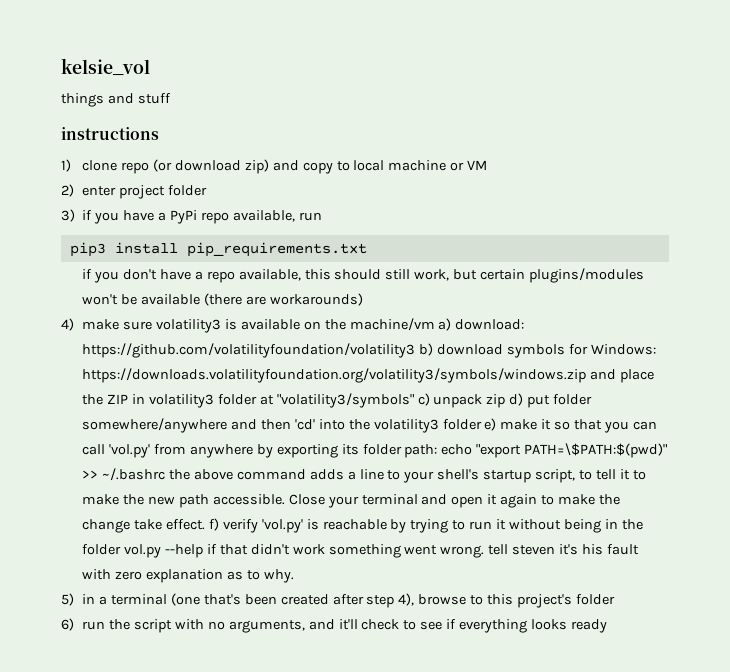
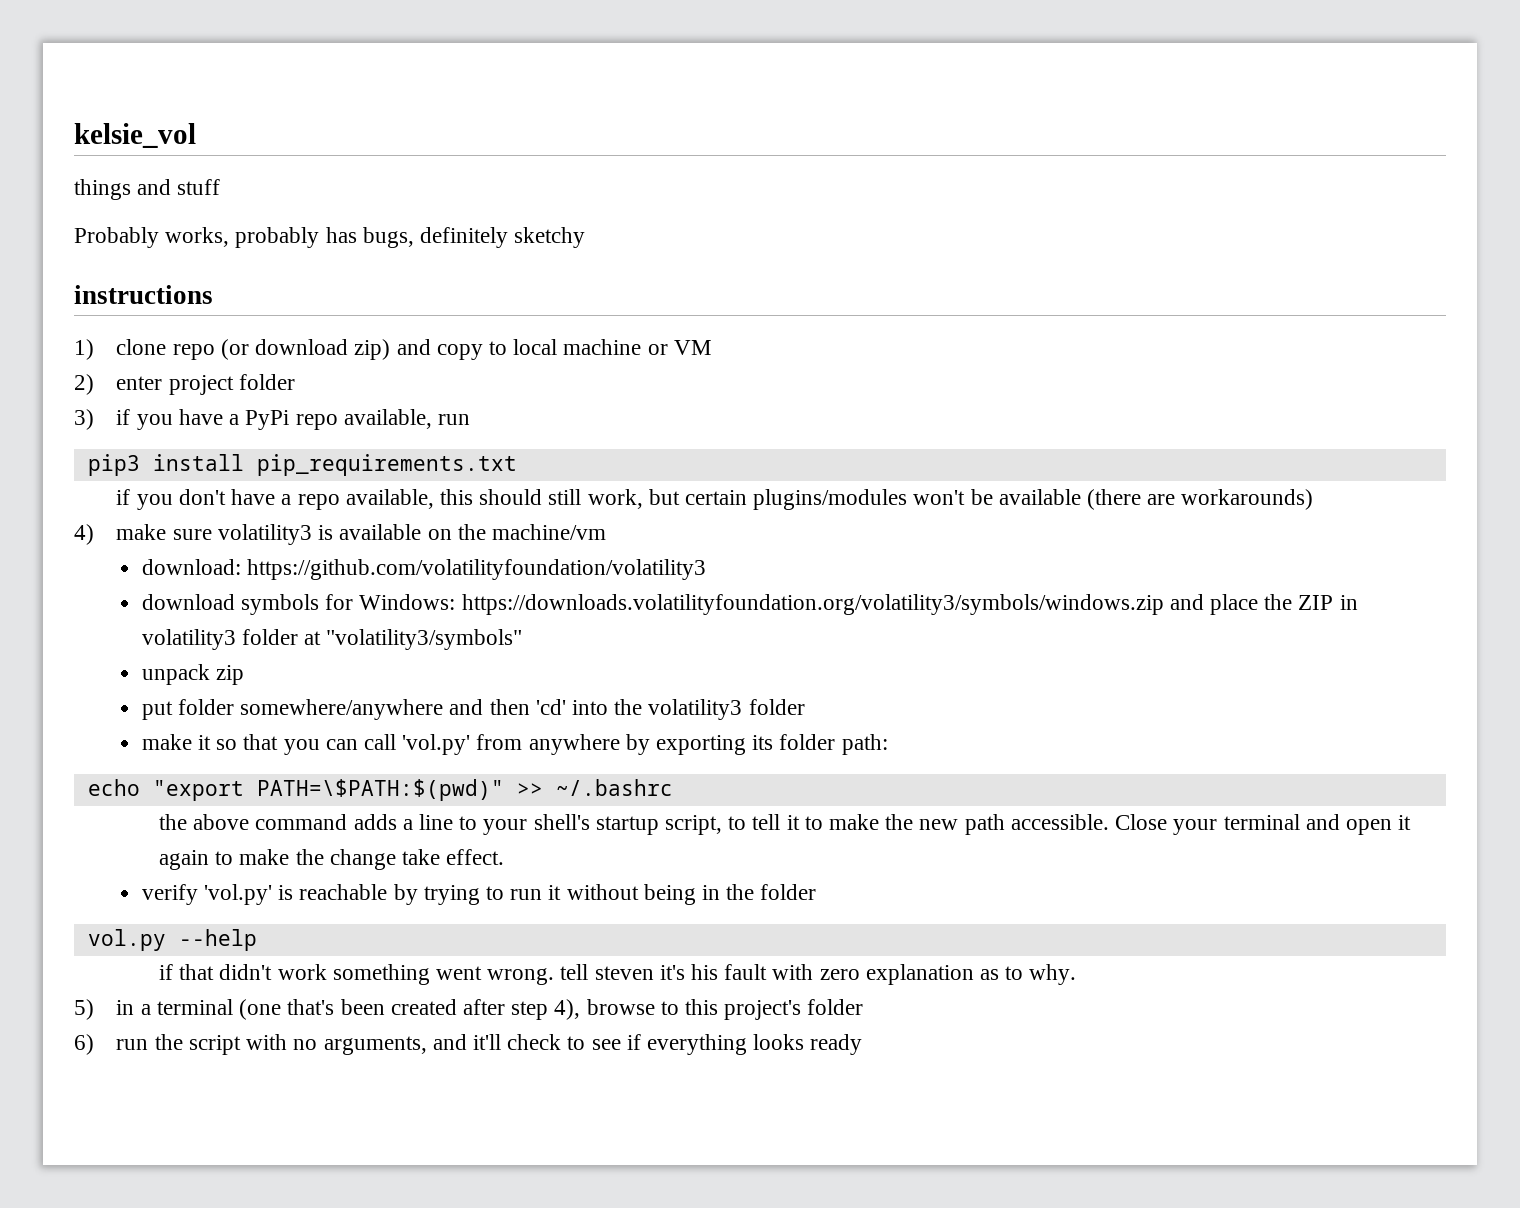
+ Probably works, probably has bugs, definitely sketchy
- 4) make sure volatility3 is available on the machine/vm a) download:
+ 4) make sure volatility3 is available on the machine/vm
+ download:
- https://github.com/volatilityfoundation/volatility3 b) download symbols for Windows:
+ https://github.com/volatilityfoundation/volatility3
+ download symbols for Windows:
- https://downloads.volatilityfoundation.org/volatility3/symbols/windows.zip and place the ZIP in volatility3 folder at "volatility3/symbols" c) unpack zip d) put folder somewhere/anywhere and then 'cd' into the volatility3 folder e) make it so that you can call 'vol.py' from anywhere by exporting its folder path: echo "export PATH=\$PATH:$(pwd)" >> ~/.bashrc the above command adds a line to your shell's startup script, to tell it to make the new path accessible.
+ https://downloads.volatilityfoundation.org/volatility3/symbols/windows.zip and place the ZIP in volatility3 folder at "volatility3/symbols"
+ unpack zip
+ put folder somewhere/anywhere and then 'cd' into the volatility3 folder
+ make it so that you can call 'vol.py' from anywhere by exporting its folder path:
+ echo "export PATH=\$PATH:$(pwd)" >> ~/.bashrc
+ the above command adds a line to your shell's startup script, to tell it to make the new path accessible.
- Close your terminal and open it again to make the change take effect. f) verify 'vol.py' is reachable by trying to run it without being in the folder vol.py --help if that didn't work something went wrong. tell steven it's his fault with zero explanation as to why.
+ Close your terminal and open it again to make the change take effect.
+ verify 'vol.py' is reachable by trying to run it without being in the folder
+ vol.py --help
+ if that didn't work something went wrong. tell steven it's his fault with zero explanation as to why.

